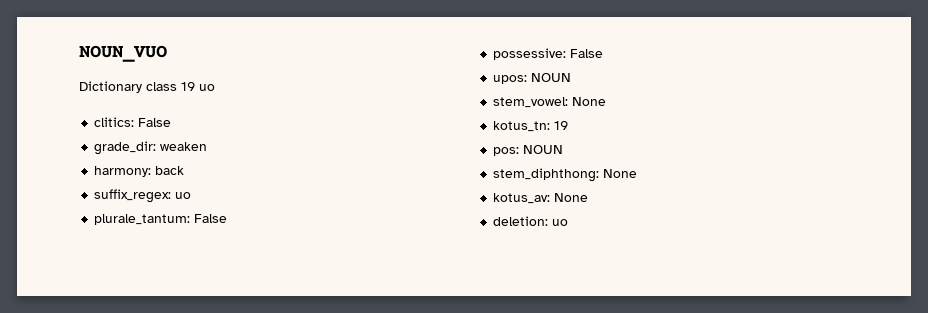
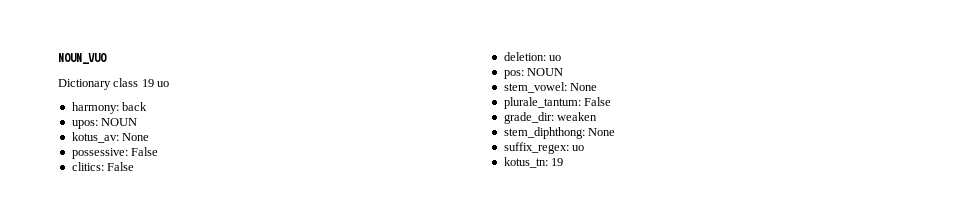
+ harmony: back
+ upos: NOUN
+ kotus_av: None
+ possessive: False
  clitics: False
+ deletion: uo
+ pos: NOUN
+ stem_vowel: None
+ plurale_tantum: False
- harmony: back
+ stem_diphthong: None
- plurale_tantum: False
- possessive: False
- upos: NOUN
- stem_vowel: None
  kotus_tn: 19
- pos: NOUN
- stem_diphthong: None
- kotus_av: None
- deletion: uo

